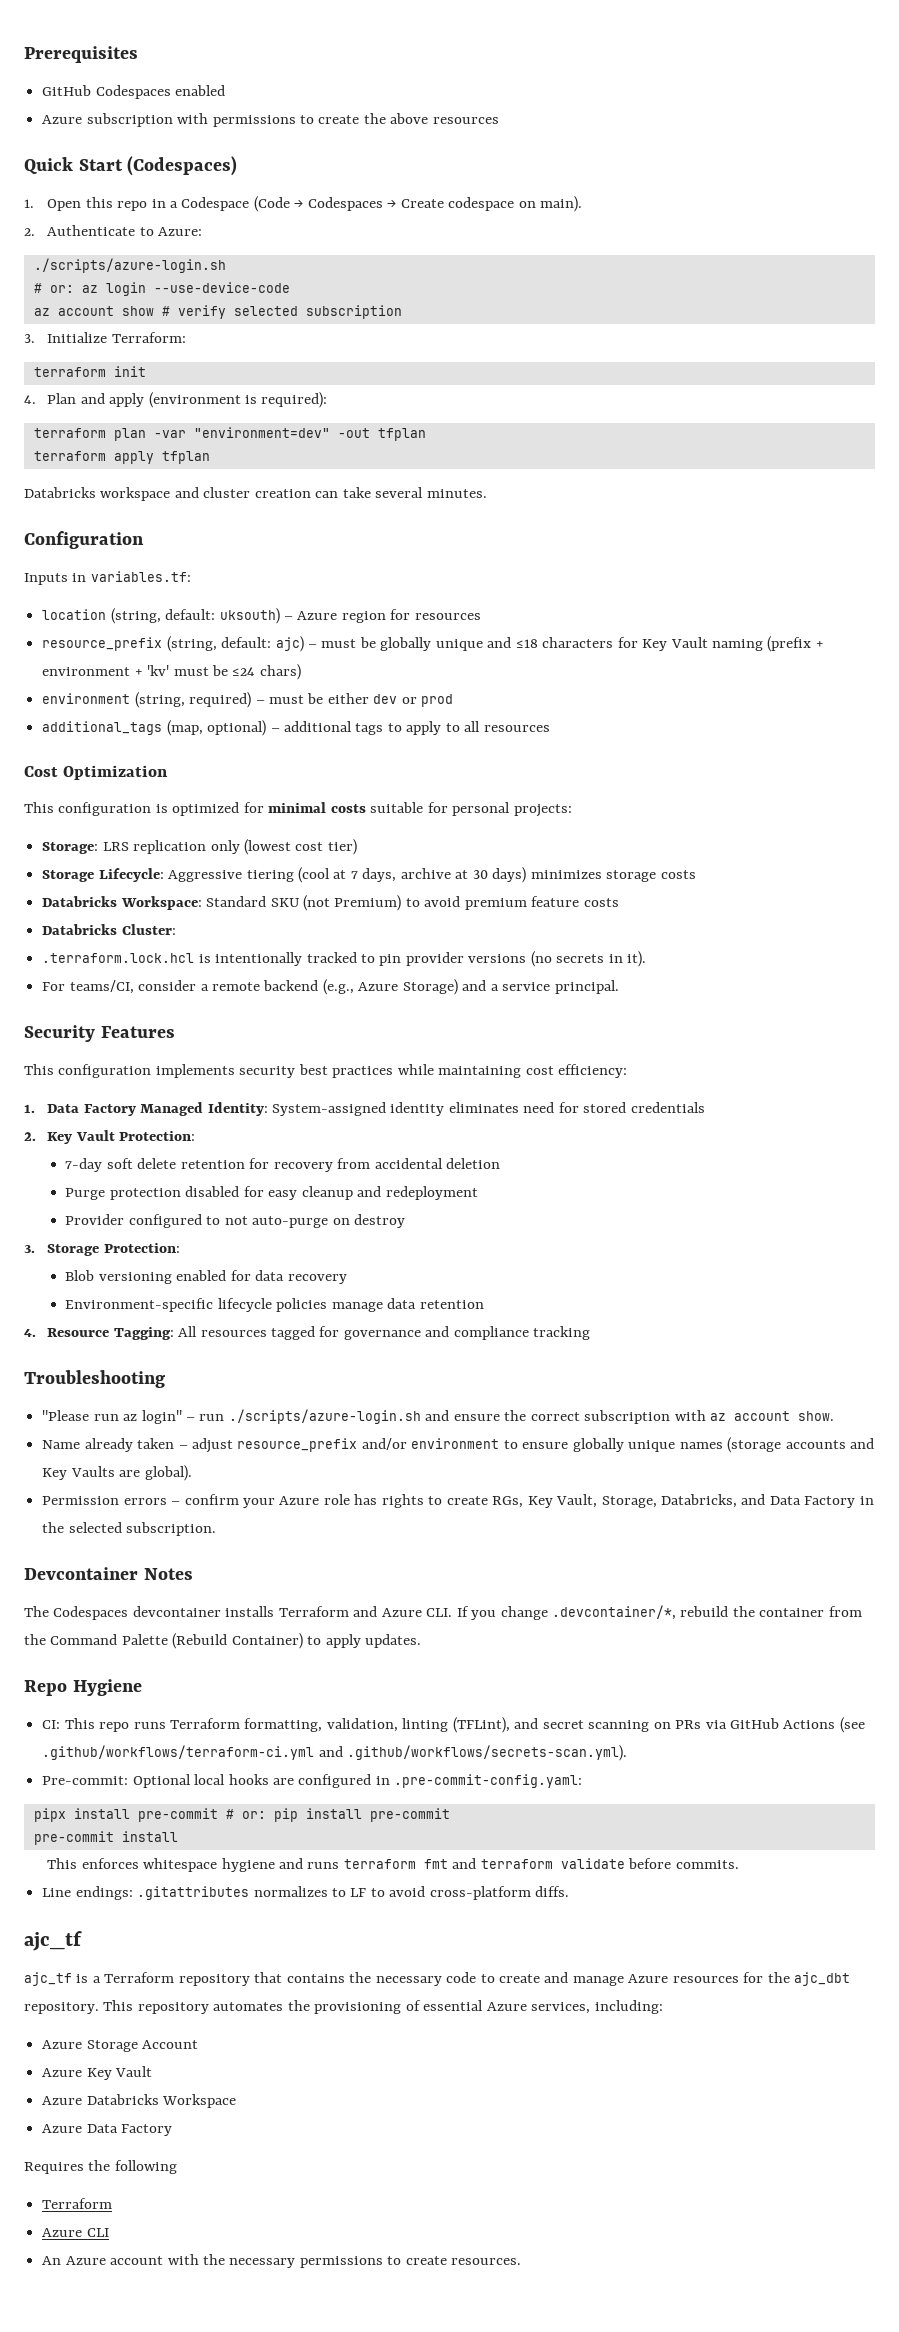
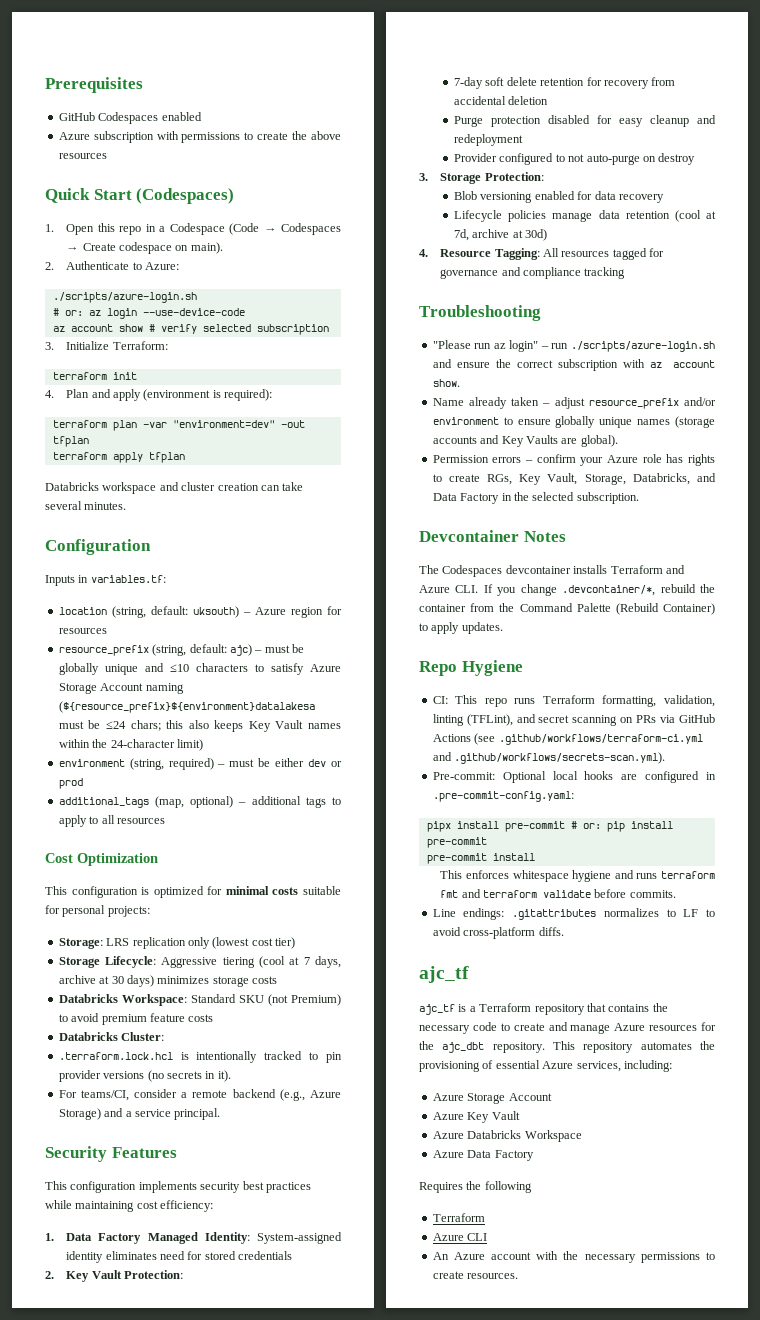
- resource_prefix (string, default: ajc) – must be globally unique and ≤18 characters for Key Vault naming (prefix + environment + 'kv' must be ≤24 chars)
+ resource_prefix (string, default: ajc) – must be globally unique and ≤10 characters to satisfy Azure Storage Account naming (${resource_prefix}${environment}datalakesa must be ≤24 chars; this also keeps Key Vault names within the 24-character limit)
- Environment-specific lifecycle policies manage data retention
+ Lifecycle policies manage data retention (cool at 7d, archive at 30d)

